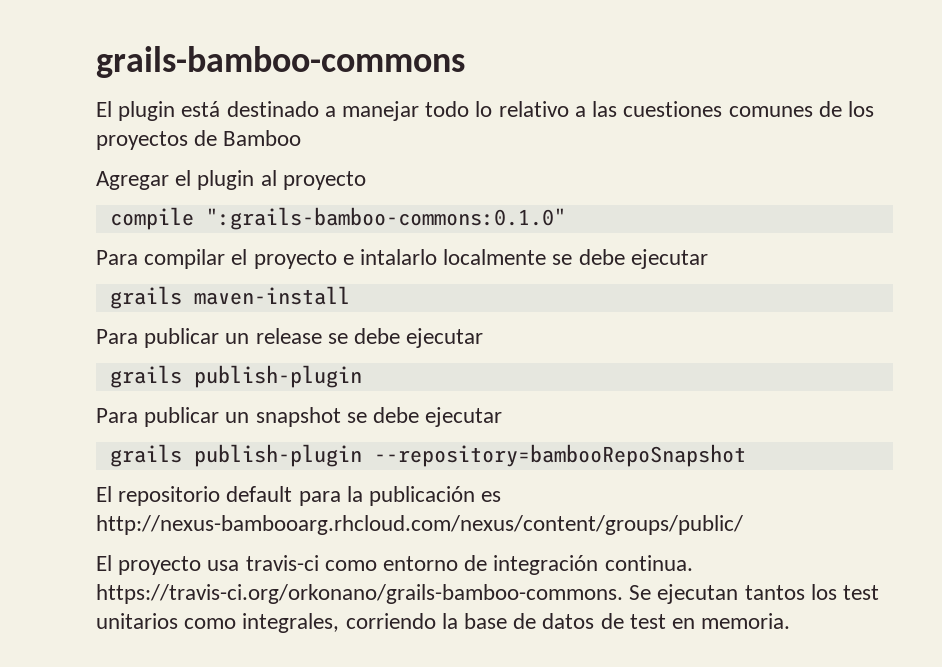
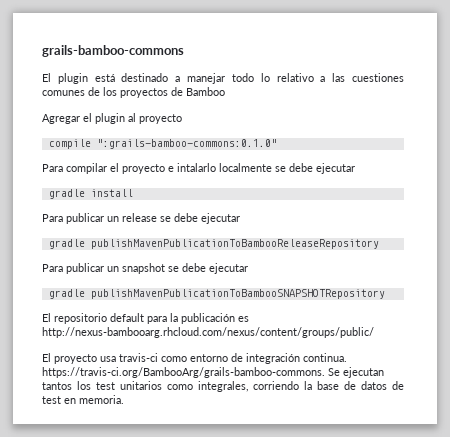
- grails maven-install
+ gradle install
  Para publicar un release se debe ejecutar
- grails publish-plugin
+ gradle publishMavenPublicationToBambooReleaseRepository
- grails publish-plugin --repository=bambooRepoSnapshot
+ gradle publishMavenPublicationToBambooSNAPSHOTRepository
- El proyecto usa travis-ci como entorno de integración continua. https://travis-ci.org/orkonano/grails-bamboo-commons. Se ejecutan tantos los test unitarios como integrales, corriendo la base de datos de test en memoria.
+ El proyecto usa travis-ci como entorno de integración continua. https://travis-ci.org/BambooArg/grails-bamboo-commons. Se ejecutan tantos los test unitarios como integrales, corriendo la base de datos de test en memoria.

